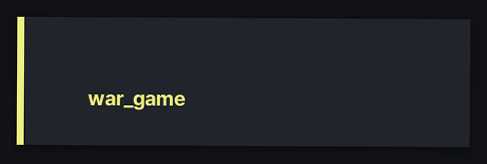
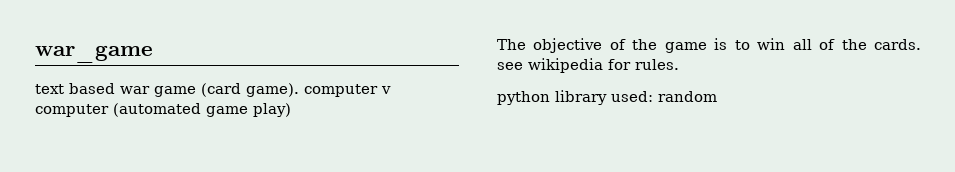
+ text based war game (card game). computer v computer (automated game play)
+ The objective of the game is to win all of the cards. see wikipedia for rules.
+ python library used: random

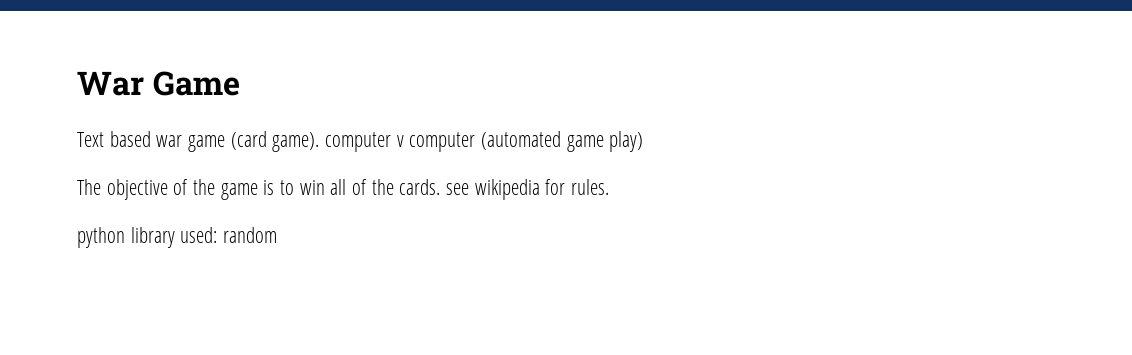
- war_game
- text based war game (card game). computer v computer (automated game play)
+ War Game
+ Text based war game (card game). computer v computer (automated game play)

